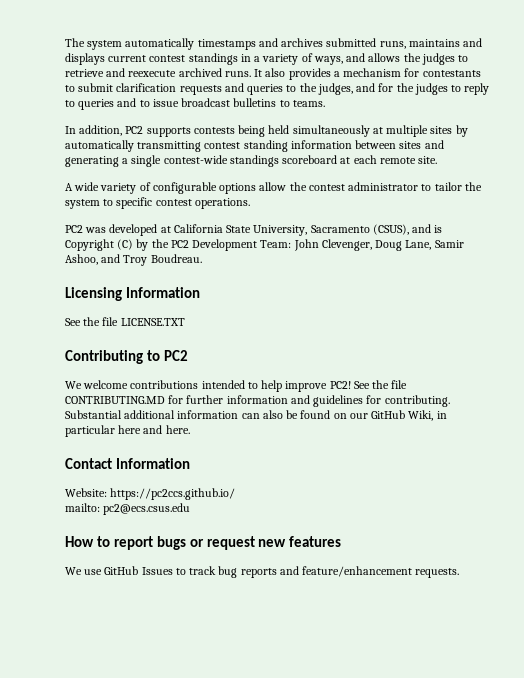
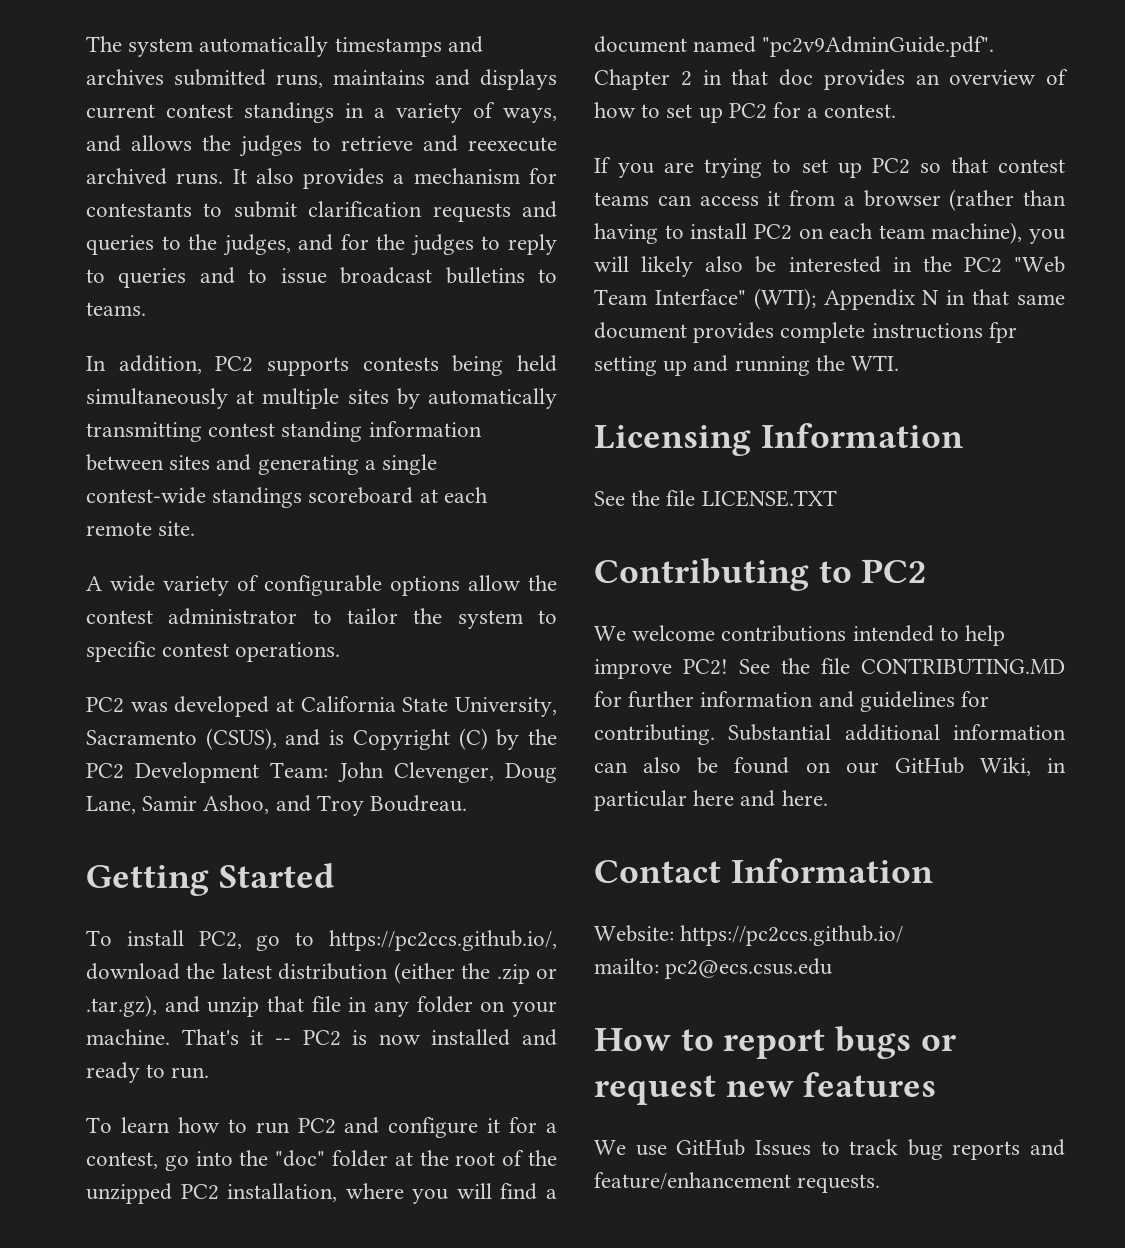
+ Getting Started
+ To install PC2, go to https://pc2ccs.github.io/, download the latest distribution (either the .zip or .tar.gz), and unzip that file in any folder on your machine. That's it -- PC2 is now installed and ready to run.
+ To learn how to run PC2 and configure it for a contest, go into the "doc" folder at the root of the unzipped PC2 installation, where you will find a document named "pc2v9AdminGuide.pdf". Chapter 2 in that doc provides an overview of how to set up PC2 for a contest.
+ If you are trying to set up PC2 so that contest teams can access it from a browser (rather than having to install PC2 on each team machine), you will likely also be interested in the PC2 "Web Team Interface" (WTI); Appendix N in that same document provides complete instructions fpr setting up and running the WTI.

